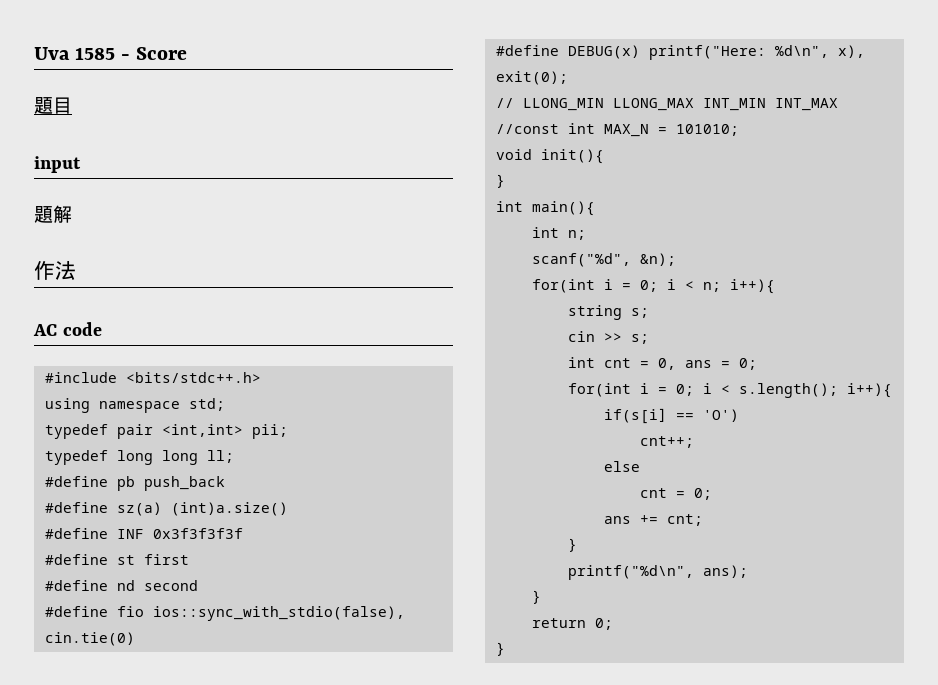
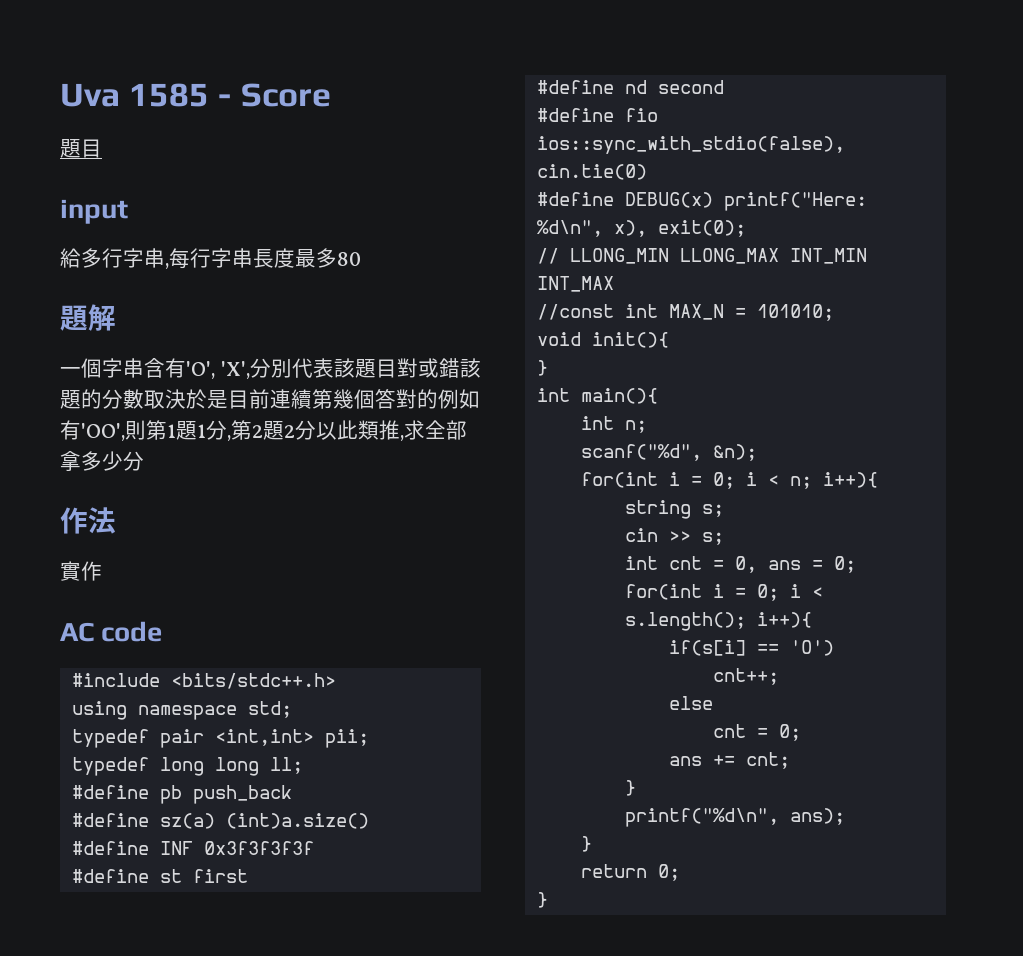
+ 給多行字串,每行字串長度最多80
  題解
+ 一個字串含有'O', 'X',分別代表該題目對或錯該題的分數取決於是目前連續第幾個答對的例如有'OO',則第1題1分,第2題2分以此類推,求全部拿多少分
+ 實作

